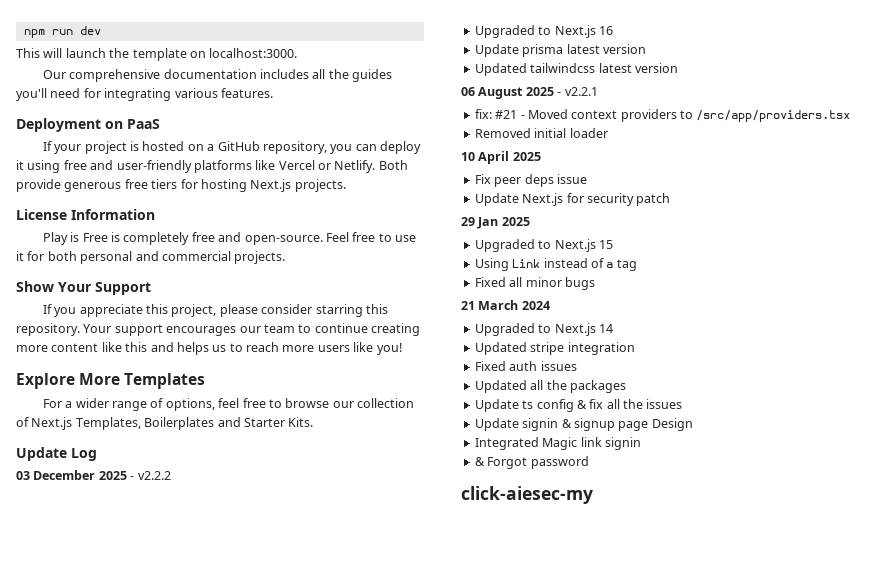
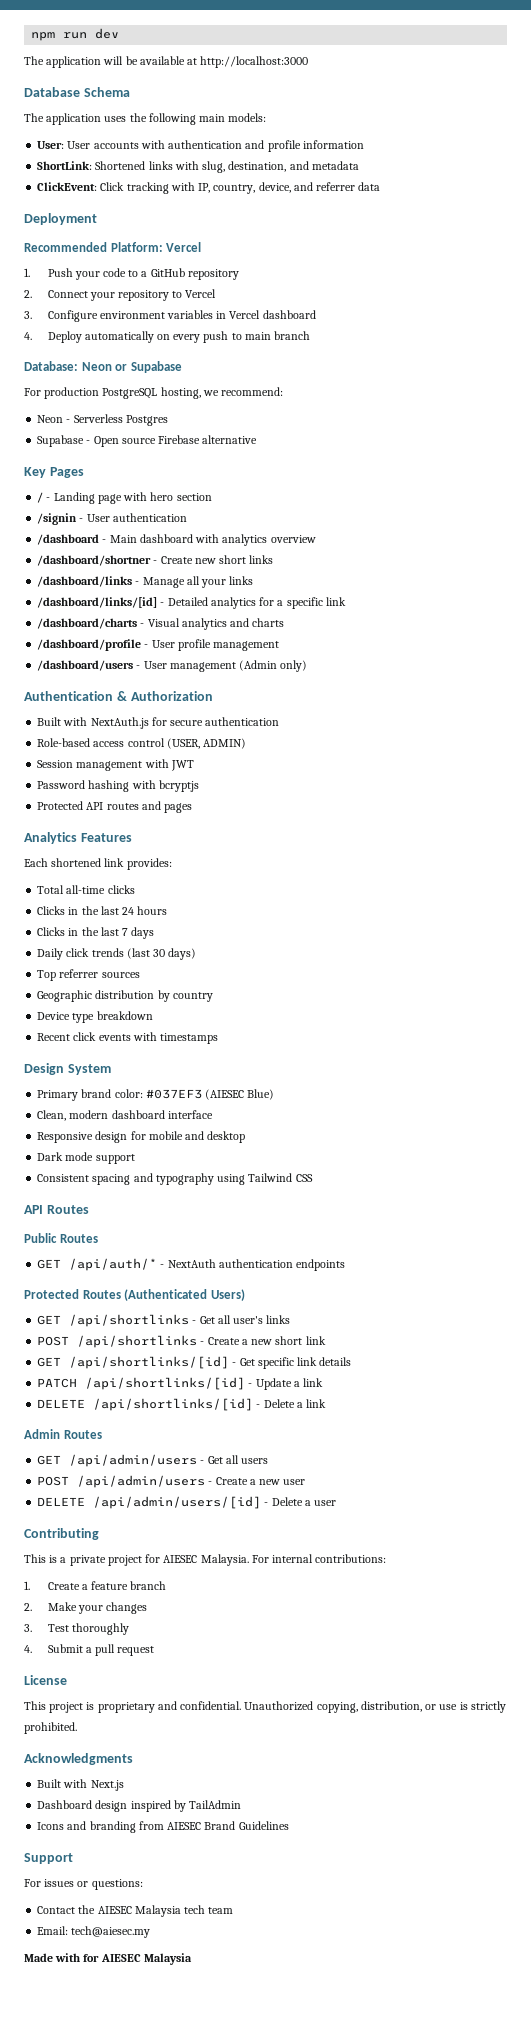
- This will launch the template on localhost:3000.
- Our comprehensive documentation includes all the guides you'll need for integrating various features.
- Deployment on PaaS
- If your project is hosted on a GitHub repository, you can deploy it using free and user-friendly platforms like Vercel or Netlify. Both provide generous free tiers for hosting Next.js projects.
- License Information
- Play is Free is completely free and open-source. Feel free to use it for both personal and commercial projects.
- Show Your Support
- If you appreciate this project, please consider starring this repository. Your support encourages our team to continue creating more content like this and helps us to reach more users like you!
- Explore More Templates
- For a wider range of options, feel free to browse our collection of Next.js Templates, Boilerplates and Starter Kits.
- Update Log
- 03 December 2025 - v2.2.2
- Upgraded to Next.js 16
- Update prisma latest version
- Updated tailwindcss latest version
- 06 August 2025 - v2.2.1
- fix: #21 - Moved context providers to /src/app/providers.tsx
- Removed initial loader
- 10 April 2025
- Fix peer deps issue
- Update Next.js for security patch
- 29 Jan 2025
- Upgraded to Next.js 15
- Using Link instead of a tag
- Fixed all minor bugs
- 21 March 2024
- Upgraded to Next.js 14
- Updated stripe integration
- Fixed auth issues
- Updated all the packages
- Update ts config & fix all the issues
- Update signin & signup page Design
- Integrated Magic link signin
- & Forgot password
- click-aiesec-my
+ The application will be available at http://localhost:3000
+ Database Schema
+ The application uses the following main models:
+ User: User accounts with authentication and profile information
+ ShortLink: Shortened links with slug, destination, and metadata
+ ClickEvent: Click tracking with IP, country, device, and referrer data
+ Deployment
+ Recommended Platform: Vercel
+ 1. Push your code to a GitHub repository
+ 2. Connect your repository to Vercel
+ 3. Configure environment variables in Vercel dashboard
+ 4. Deploy automatically on every push to main branch
+ Database: Neon or Supabase
+ For production PostgreSQL hosting, we recommend:
+ Neon - Serverless Postgres
+ Supabase - Open source Firebase alternative
+ Key Pages
+ / - Landing page with hero section
+ /signin - User authentication
+ /dashboard - Main dashboard with analytics overview
+ /dashboard/shortner - Create new short links
+ /dashboard/links - Manage all your links
+ /dashboard/links/[id] - Detailed analytics for a specific link
+ /dashboard/charts - Visual analytics and charts
+ /dashboard/profile - User profile management
+ /dashboard/users - User management (Admin only)
+ Authentication & Authorization
+ Built with NextAuth.js for secure authentication
+ Role-based access control (USER, ADMIN)
+ Session management with JWT
+ Password hashing with bcryptjs
+ Protected API routes and pages
+ Analytics Features
+ Each shortened link provides:
+ Total all-time clicks
+ Clicks in the last 24 hours
+ Clicks in the last 7 days
+ Daily click trends (last 30 days)
+ Top referrer sources
+ Geographic distribution by country
+ Device type breakdown
+ Recent click events with timestamps
+ Design System
+ Primary brand color: #037EF3 (AIESEC Blue)
+ Clean, modern dashboard interface
+ Responsive design for mobile and desktop
+ Dark mode support
+ Consistent spacing and typography using Tailwind CSS
+ API Routes
+ Public Routes
+ GET /api/auth/* - NextAuth authentication endpoints
+ Protected Routes (Authenticated Users)
+ GET /api/shortlinks - Get all user's links
+ POST /api/shortlinks - Create a new short link
+ GET /api/shortlinks/[id] - Get specific link details
+ PATCH /api/shortlinks/[id] - Update a link
+ DELETE /api/shortlinks/[id] - Delete a link
+ Admin Routes
+ GET /api/admin/users - Get all users
+ POST /api/admin/users - Create a new user
+ DELETE /api/admin/users/[id] - Delete a user
+ Contributing
+ This is a private project for AIESEC Malaysia. For internal contributions:
+ 1. Create a feature branch
+ 2. Make your changes
+ 3. Test thoroughly
+ 4. Submit a pull request
+ License
+ This project is proprietary and confidential. Unauthorized copying, distribution, or use is strictly prohibited.
+ Acknowledgments
+ Built with Next.js
+ Dashboard design inspired by TailAdmin
+ Icons and branding from AIESEC Brand Guidelines
+ Support
+ For issues or questions:
+ Contact the AIESEC Malaysia tech team
+ Email: tech@aiesec.my
+ Made with for AIESEC Malaysia

